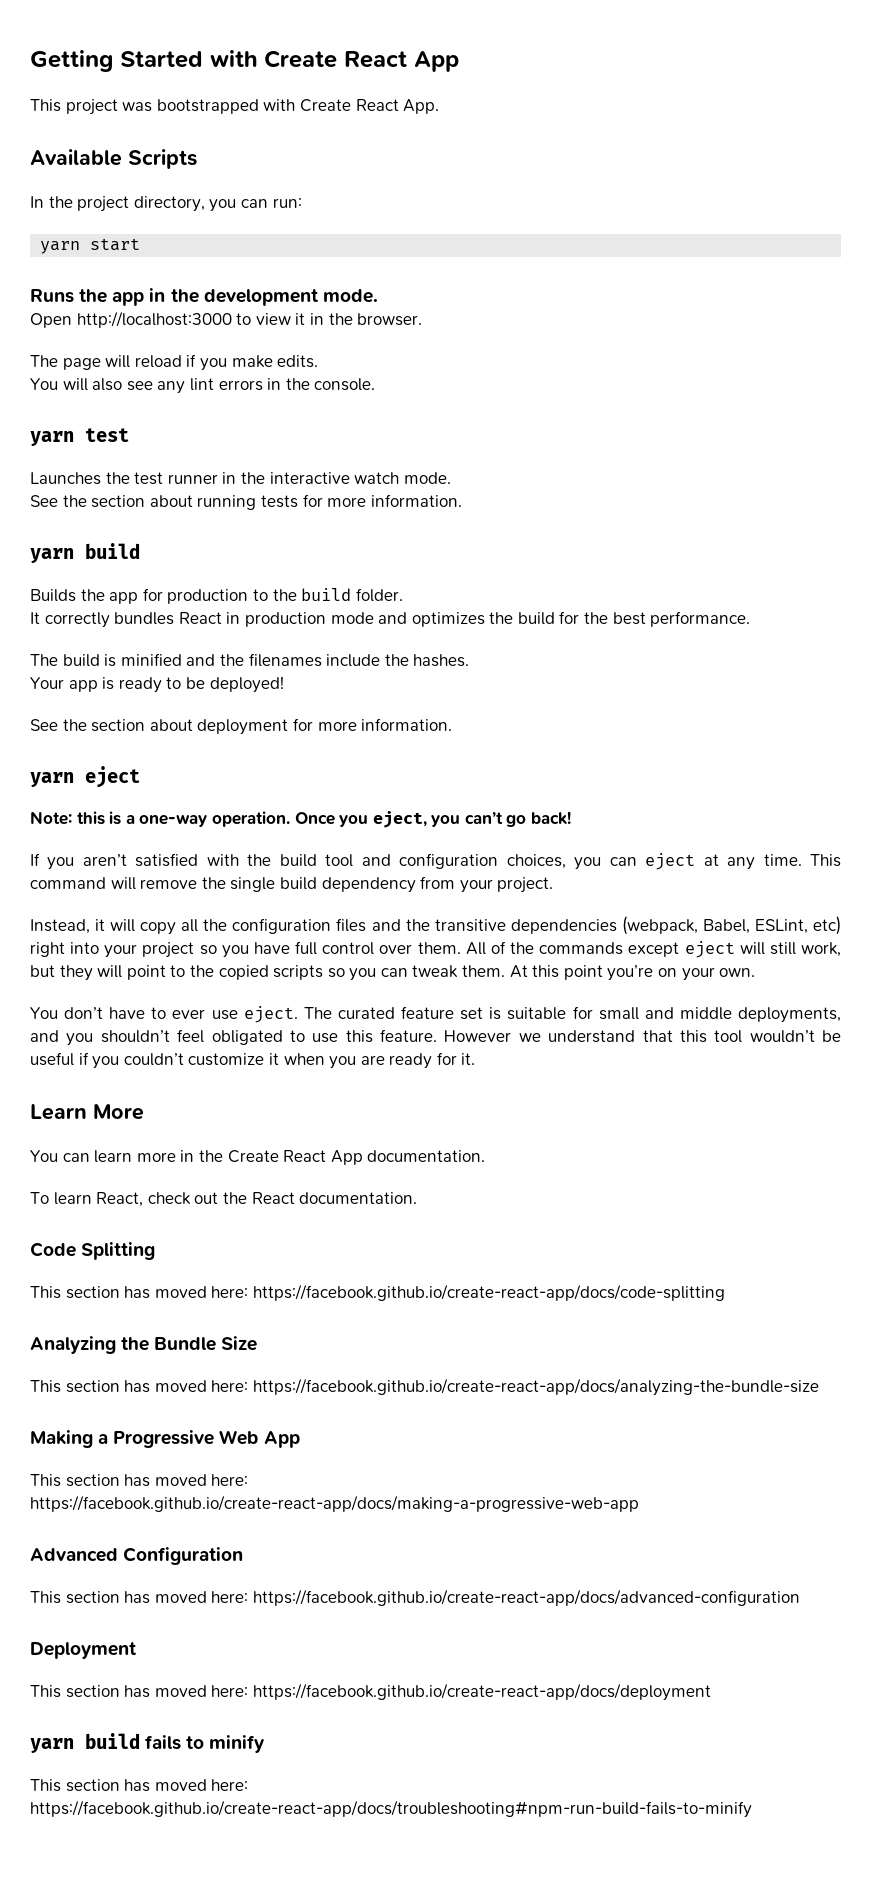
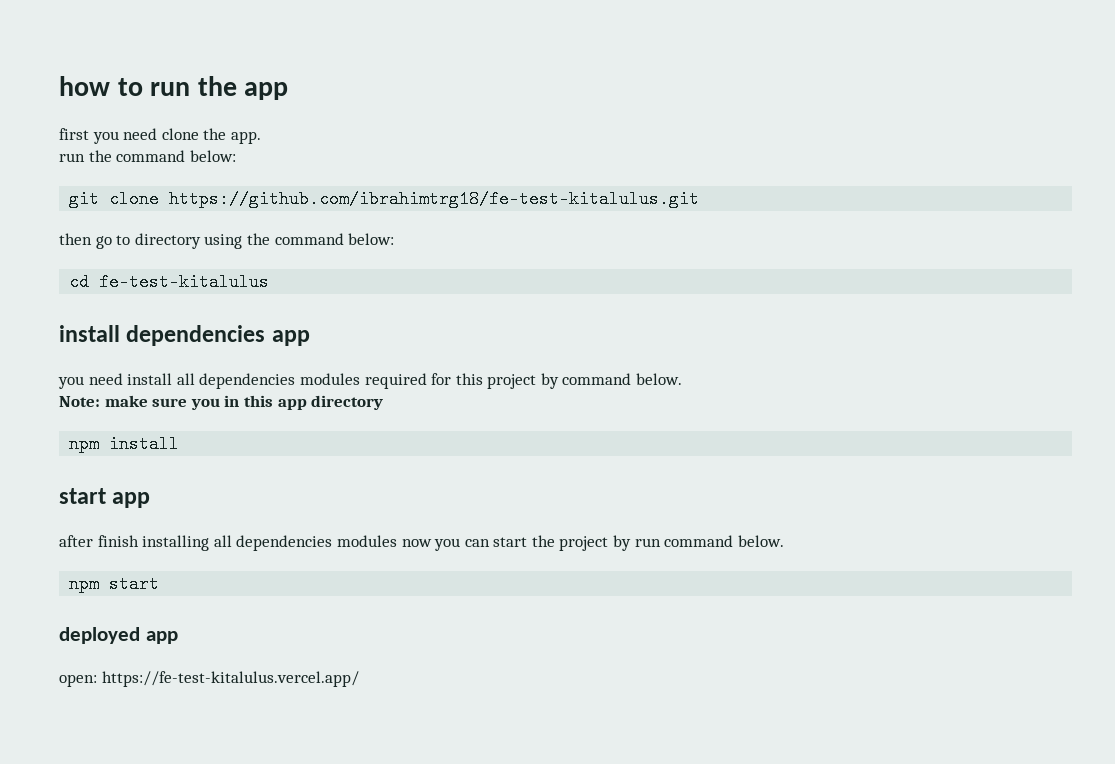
- Getting Started with Create React App
- This project was bootstrapped with Create React App.
- Available Scripts
- In the project directory, you can run:
- yarn start
+ how to run the app
+ first you need clone the app.
+ run the command below:
+ git clone https://github.com/ibrahimtrg18/fe-test-kitalulus.git
+ then go to directory using the command below:
+ cd fe-test-kitalulus
+ install dependencies app
+ you need install all dependencies modules required for this project by command below.
+ Note: make sure you in this app directory
+ npm install
+ start app
+ after finish installing all dependencies modules now you can start the project by run command below.
+ npm start
- Runs the app in the development mode.
- Open http://localhost:3000 to view it in the browser.
- The page will reload if you make edits.
- You will also see any lint errors in the console.
- yarn test
- Launches the test runner in the interactive watch mode.
- See the section about running tests for more information.
- yarn build
- Builds the app for production to the build folder.
- It correctly bundles React in production mode and optimizes the build for the best performance.
- The build is minified and the filenames include the hashes.
- Your app is ready to be deployed!
- See the section about deployment for more information.
- yarn eject
- Note: this is a one-way operation. Once you eject, you can’t go back!
- If you aren’t satisfied with the build tool and configuration choices, you can eject at any time. This command will remove the single build dependency from your project.
- Instead, it will copy all the configuration files and the transitive dependencies (webpack, Babel, ESLint, etc) right into your project so you have full control over them. All of the commands except eject will still work, but they will point to the copied scripts so you can tweak them. At this point you’re on your own.
- You don’t have to ever use eject. The curated feature set is suitable for small and middle deployments, and you shouldn’t feel obligated to use this feature. However we understand that this tool wouldn’t be useful if you couldn’t customize it when you are ready for it.
- Learn More
- You can learn more in the Create React App documentation.
- To learn React, check out the React documentation.
- Code Splitting
- This section has moved here: https://facebook.github.io/create-react-app/docs/code-splitting
- Analyzing the Bundle Size
- This section has moved here: https://facebook.github.io/create-react-app/docs/analyzing-the-bundle-size
- Making a Progressive Web App
- This section has moved here: https://facebook.github.io/create-react-app/docs/making-a-progressive-web-app
- Advanced Configuration
- This section has moved here: https://facebook.github.io/create-react-app/docs/advanced-configuration
- Deployment
- This section has moved here: https://facebook.github.io/create-react-app/docs/deployment
- yarn build fails to minify
- This section has moved here: https://facebook.github.io/create-react-app/docs/troubleshooting#npm-run-build-fails-to-minify
+ deployed app
+ open: https://fe-test-kitalulus.vercel.app/

